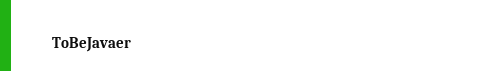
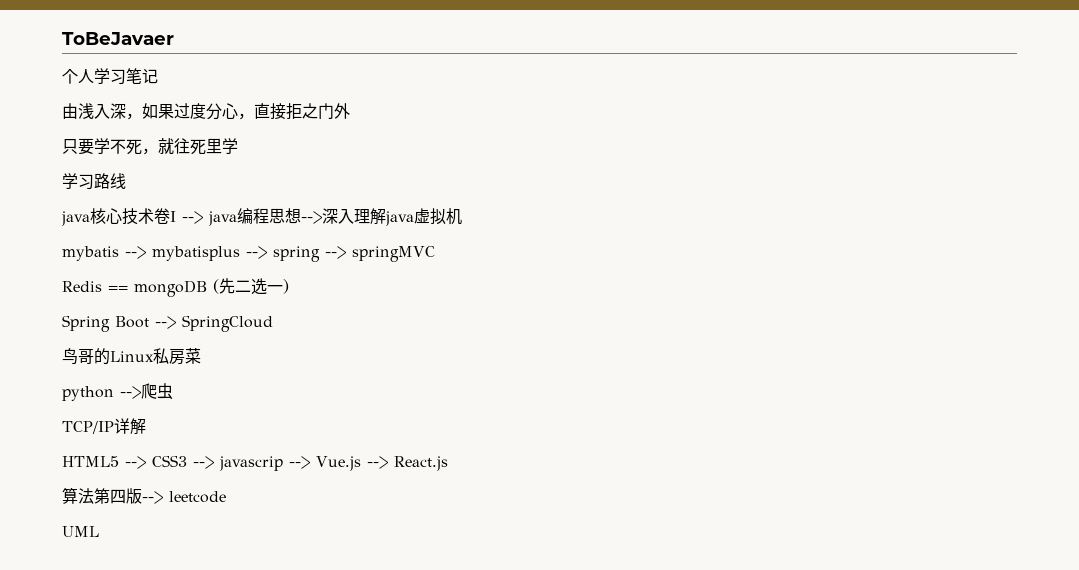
+ 个人学习笔记
+ 由浅入深，如果过度分心，直接拒之门外
+ 只要学不死，就往死里学
+ 学习路线
+ java核心技术卷I --> java编程思想-->深入理解java虚拟机
+ mybatis --> mybatisplus --> spring --> springMVC
+ Redis == mongoDB (先二选一)
+ Spring Boot --> SpringCloud
+ 鸟哥的Linux私房菜
+ python -->爬虫
+ TCP/IP详解
+ HTML5 --> CSS3 --> javascrip --> Vue.js --> React.js
+ 算法第四版--> leetcode
+ UML

